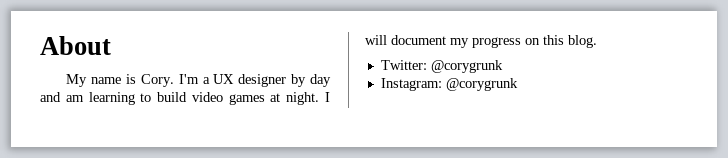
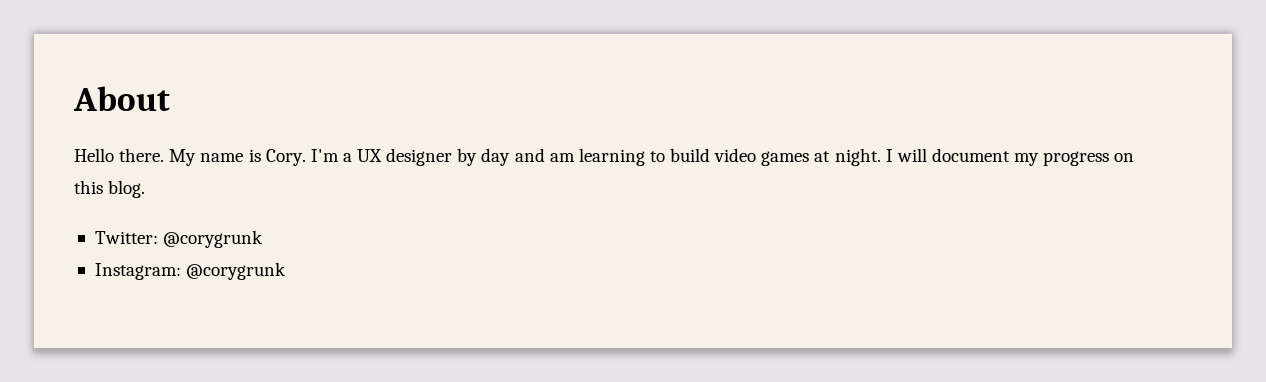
+ Hello there.

